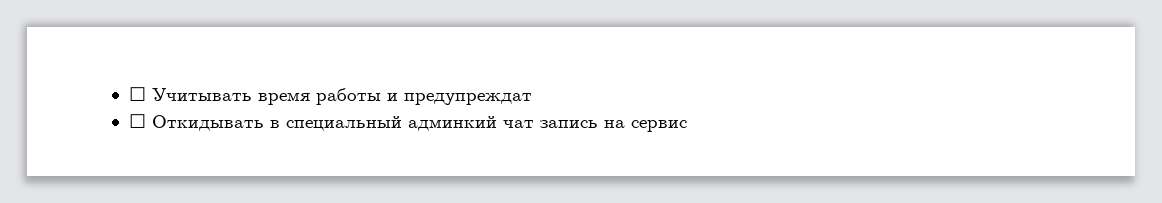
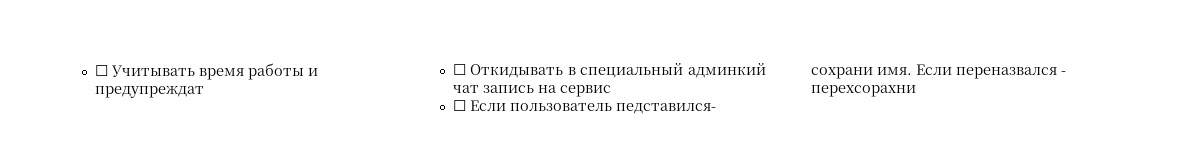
+ ☐ Если пользователь педставился- сохрани имя. Если переназвался - перехсорахни

